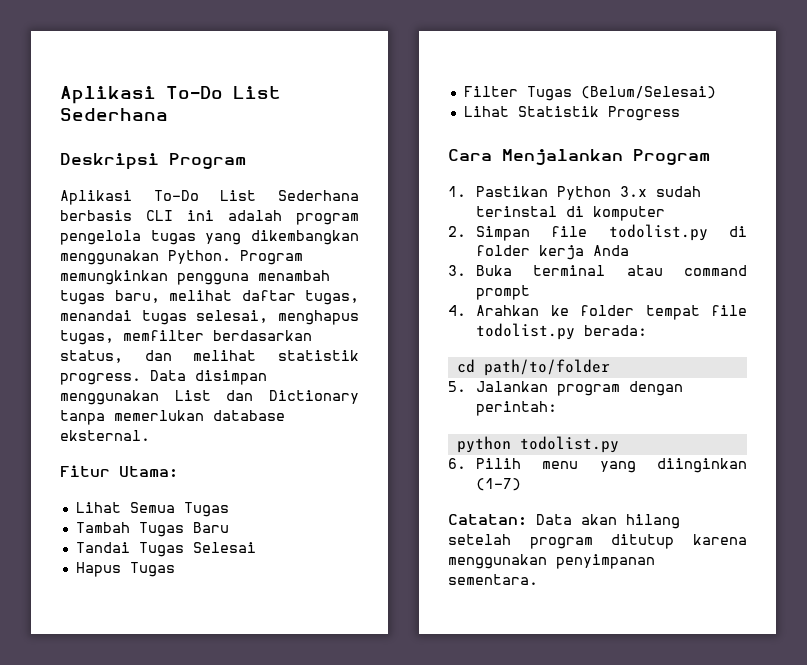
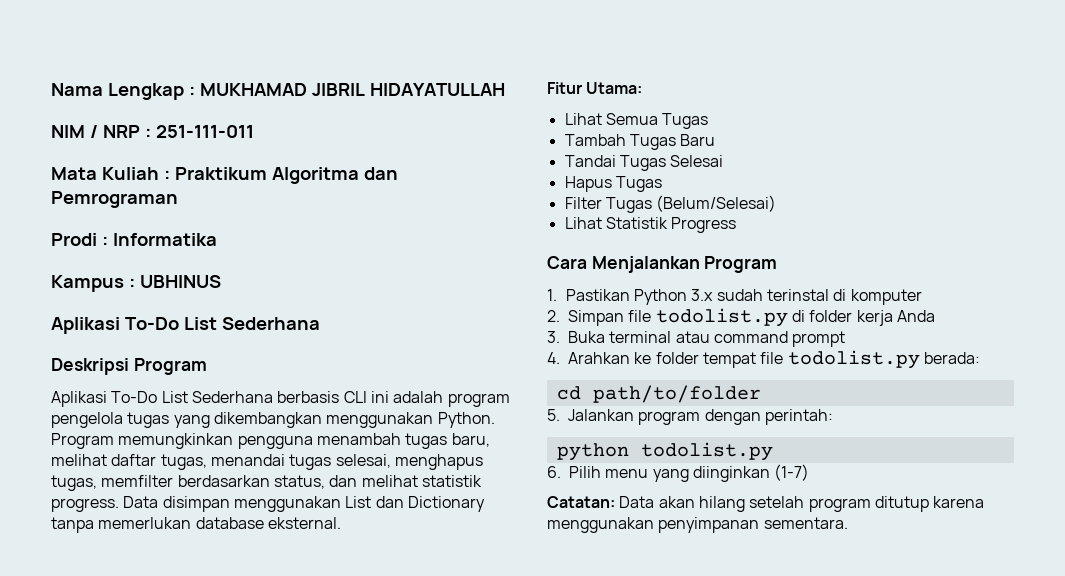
+ Nama Lengkap : MUKHAMAD JIBRIL HIDAYATULLAH
+ NIM / NRP : 251-111-011
+ Mata Kuliah : Praktikum Algoritma dan Pemrograman
+ Prodi : Informatika
+ Kampus : UBHINUS

